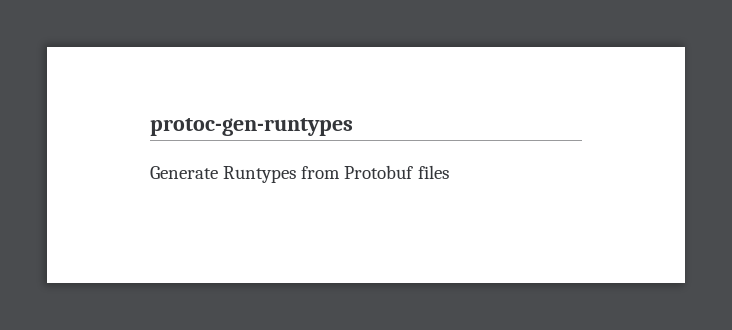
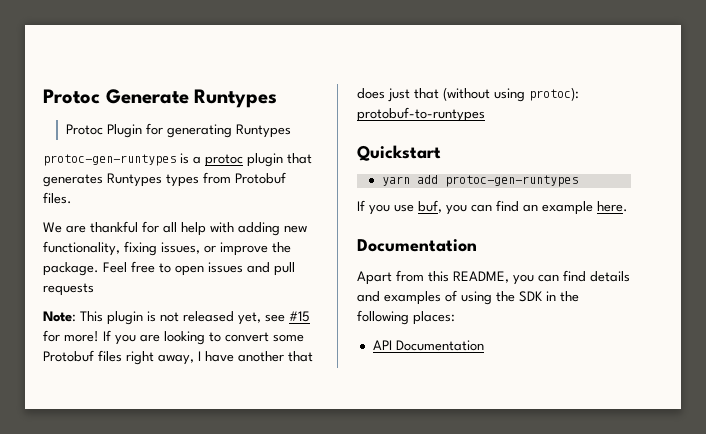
- protoc-gen-runtypes
- Generate Runtypes from Protobuf files
+ Protoc Generate Runtypes
+ Protoc Plugin for generating Runtypes
+ protoc-gen-runtypes is a protoc plugin that generates Runtypes types from Protobuf files.
+ We are thankful for all help with adding new functionality, fixing issues, or improve the package. Feel free to open issues and pull requests
+ Note: This plugin is not released yet, see #15 for more! If you are looking to convert some Protobuf files right away, I have another that does just that (without using protoc): protobuf-to-runtypes
+ Quickstart
+ yarn add protoc-gen-runtypes
+ If you use buf, you can find an example here.
+ Documentation
+ Apart from this README, you can find details and examples of using the SDK in the following places:
+ API Documentation

